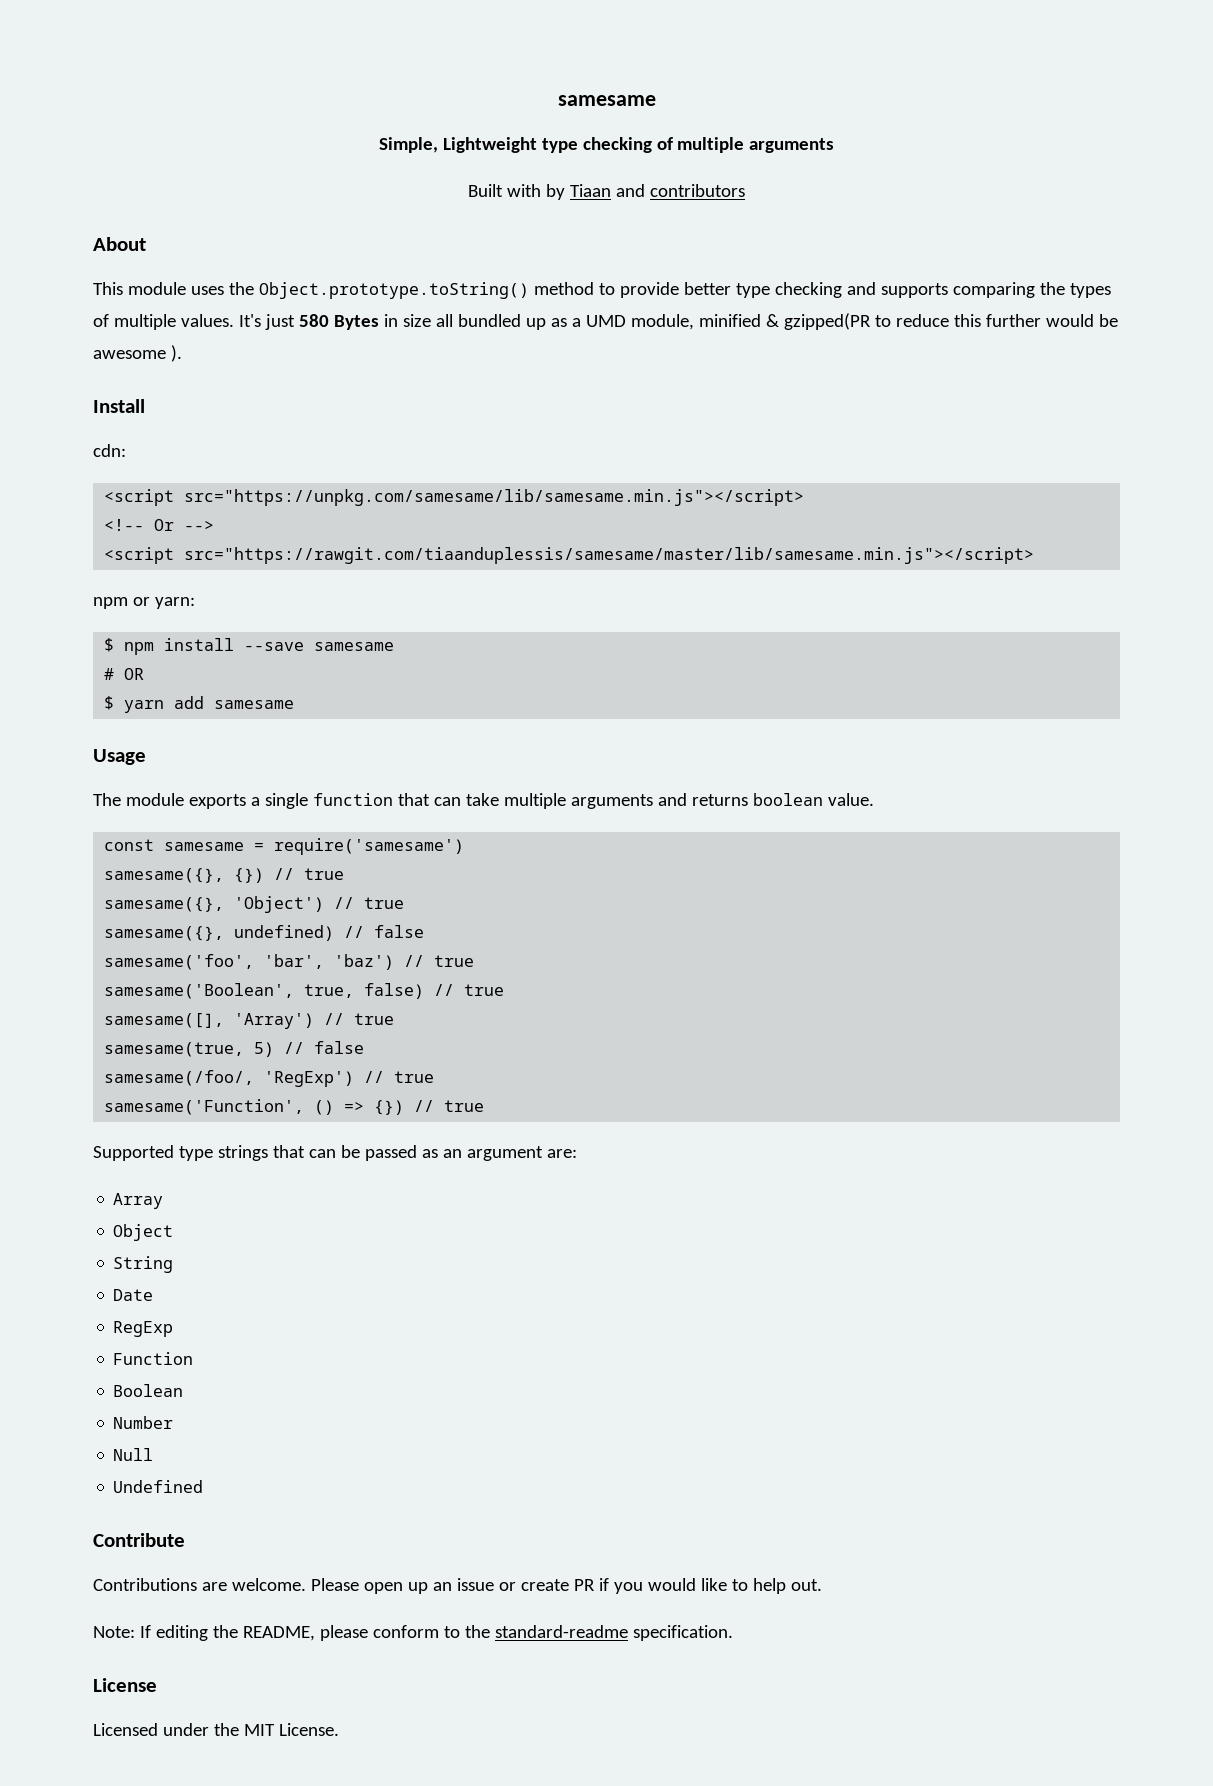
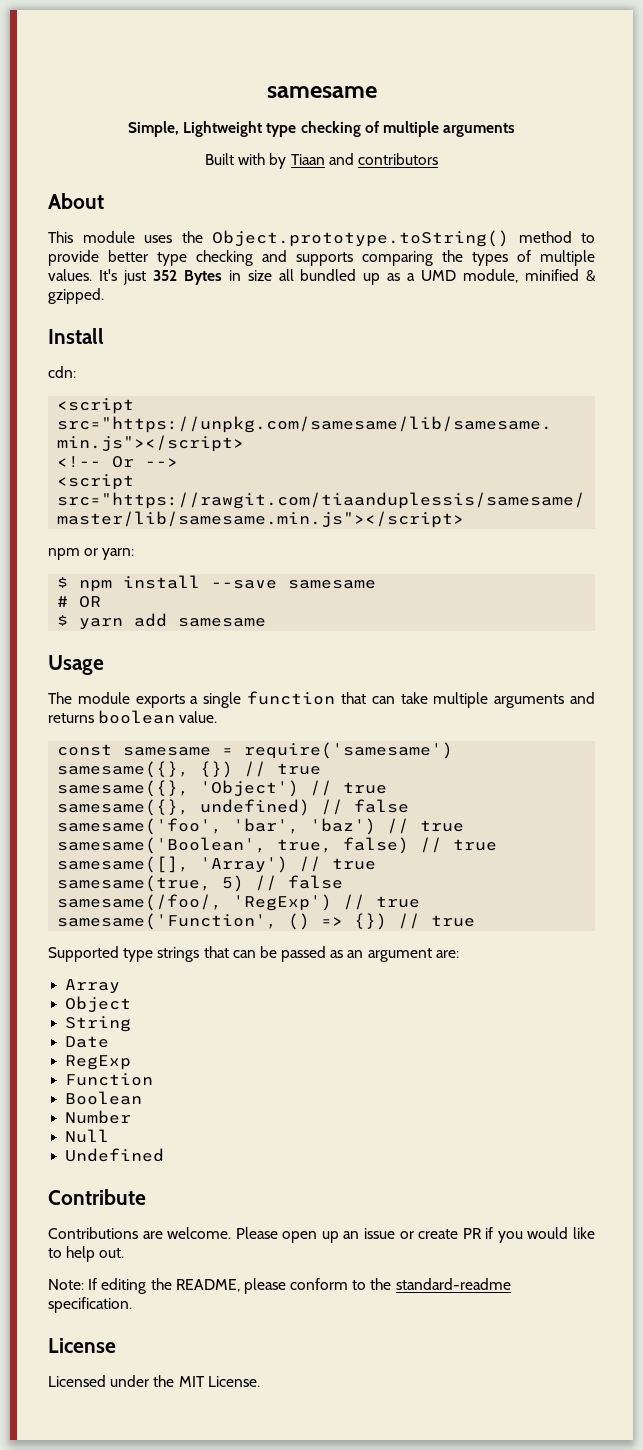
- It's just 580 Bytes in size all bundled up as a UMD module, minified & gzipped(PR to reduce this further would be awesome ).
+ It's just 352 Bytes in size all bundled up as a UMD module, minified & gzipped.

